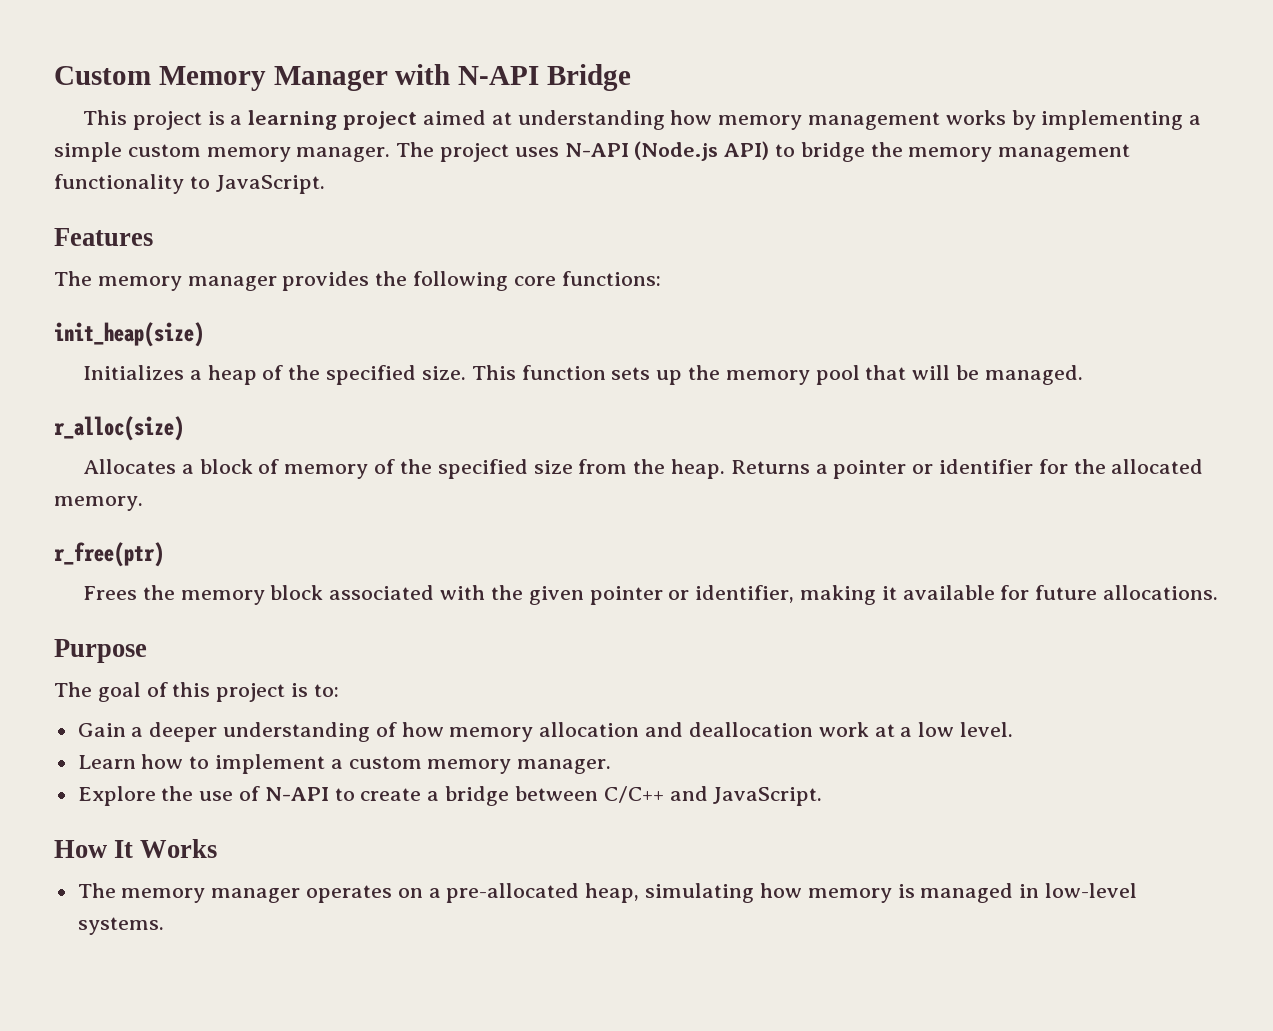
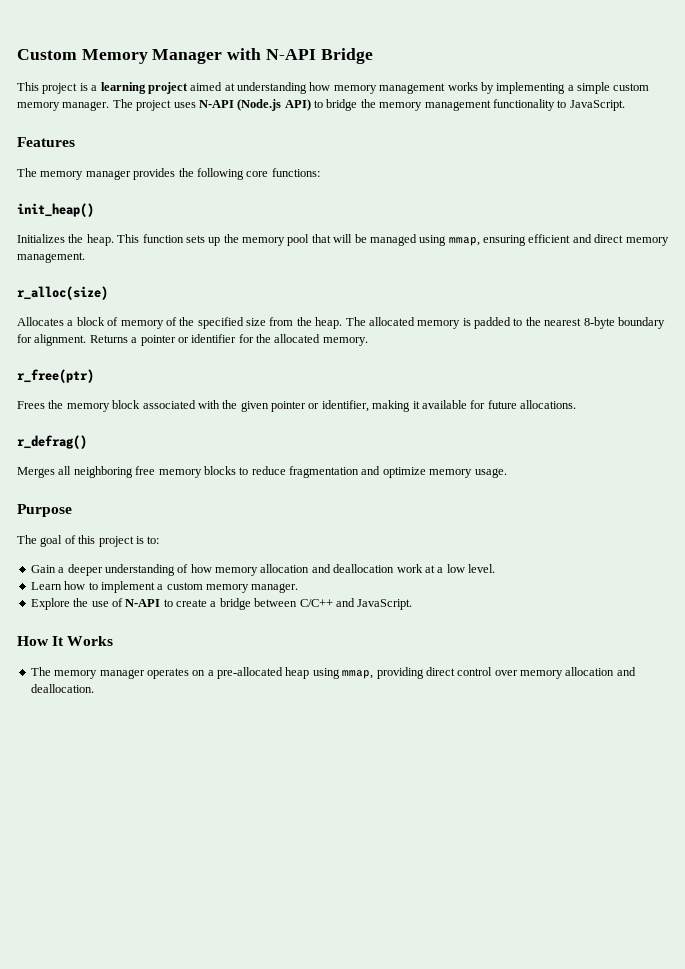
- init_heap(size)
+ init_heap()
- Initializes a heap of the specified size.
+ Initializes the heap.
- This function sets up the memory pool that will be managed.
+ This function sets up the memory pool that will be managed using mmap, ensuring efficient and direct memory management.
+ The allocated memory is padded to the nearest 8-byte boundary for alignment.
+ r_defrag()
+ Merges all neighboring free memory blocks to reduce fragmentation and optimize memory usage.
- The memory manager operates on a pre-allocated heap, simulating how memory is managed in low-level systems.
+ The memory manager operates on a pre-allocated heap using mmap, providing direct control over memory allocation and deallocation.

